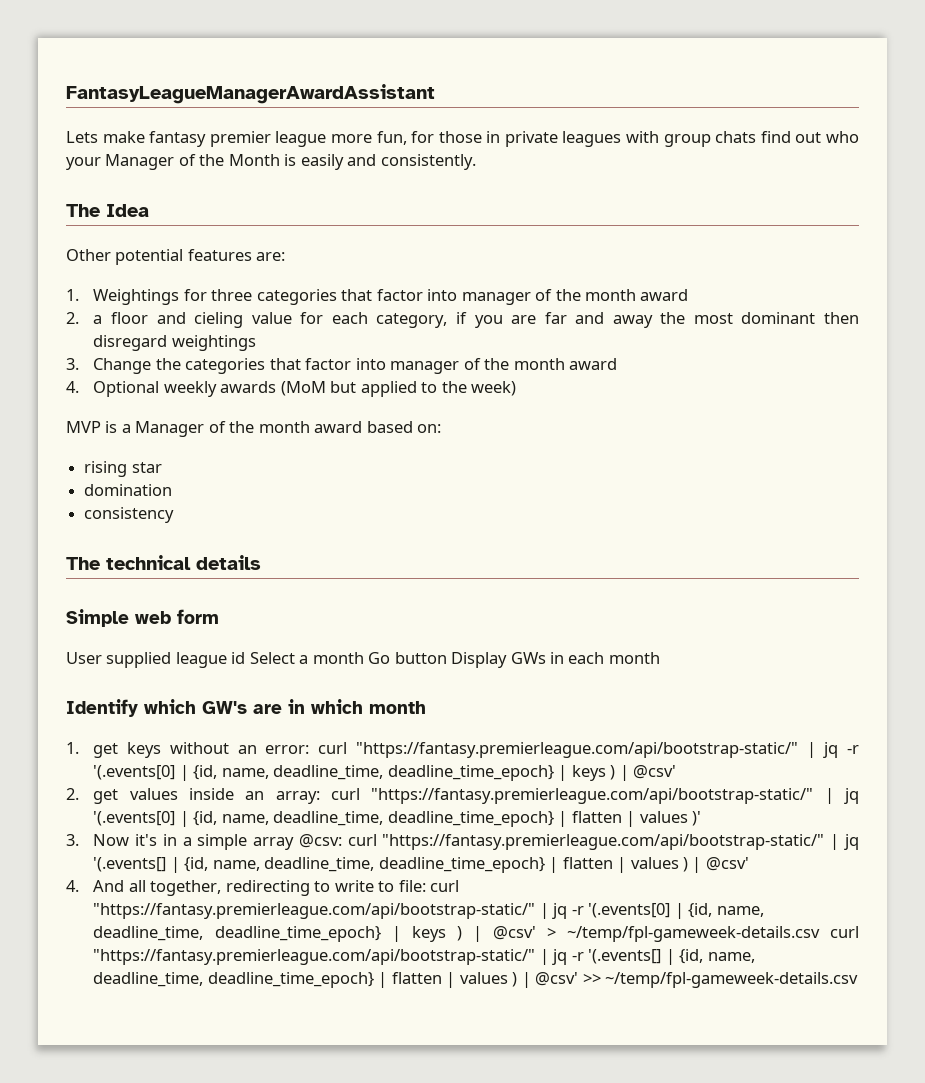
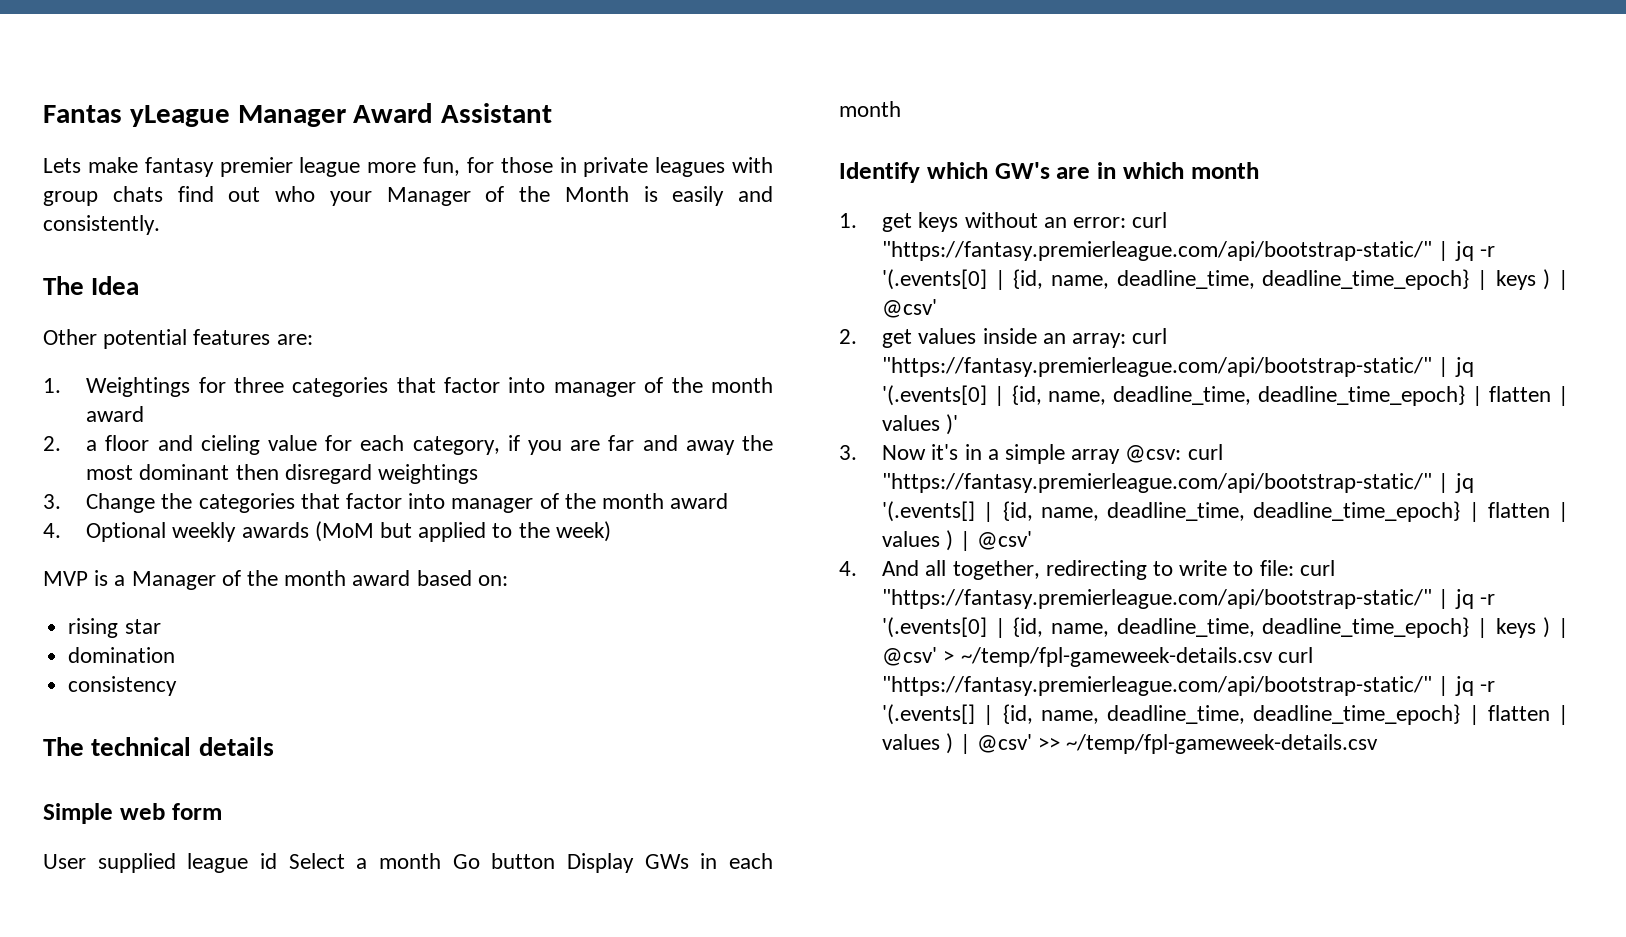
- FantasyLeagueManagerAwardAssistant
+ Fantas yLeague Manager Award Assistant

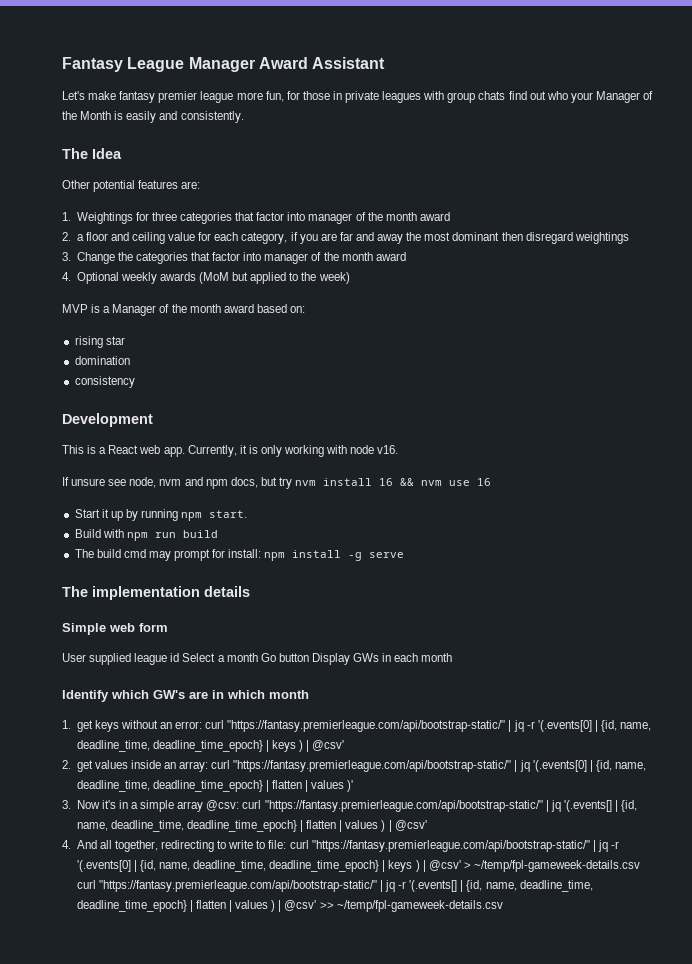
- Fantas yLeague Manager Award Assistant
+ Fantasy League Manager Award Assistant
- Lets make fantasy premier league more fun, for those in private leagues with group chats find out who your Manager of the Month is easily and consistently.
+ Let's make fantasy premier league more fun, for those in private leagues with group chats find out who your Manager of the Month is easily and consistently.
- 2. a floor and cieling value for each category, if you are far and away the most dominant then disregard weightings
+ 2. a floor and ceiling value for each category, if you are far and away the most dominant then disregard weightings
- The technical details
+ Development
+ This is a React web app. Currently, it is only working with node v16.
+ If unsure see node, nvm and npm docs, but try nvm install 16 && nvm use 16
+ Start it up by running npm start.
+ Build with npm run build
+ The build cmd may prompt for install: npm install -g serve
+ The implementation details

